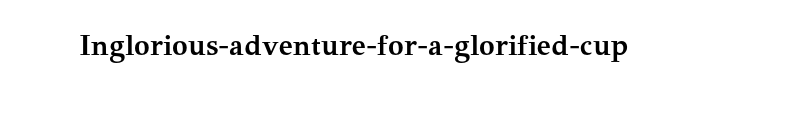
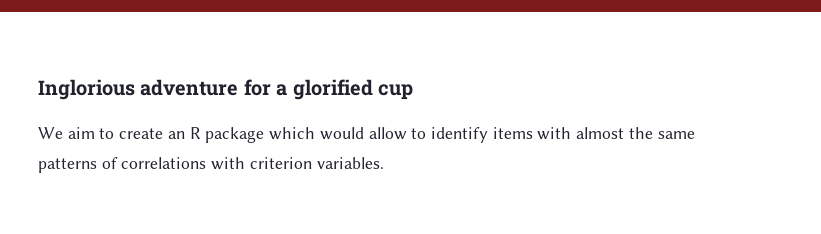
- Inglorious-adventure-for-a-glorified-cup
+ Inglorious adventure for a glorified cup
+ We aim to create an R package which would allow to identify items with almost the same patterns of correlations with criterion variables.

